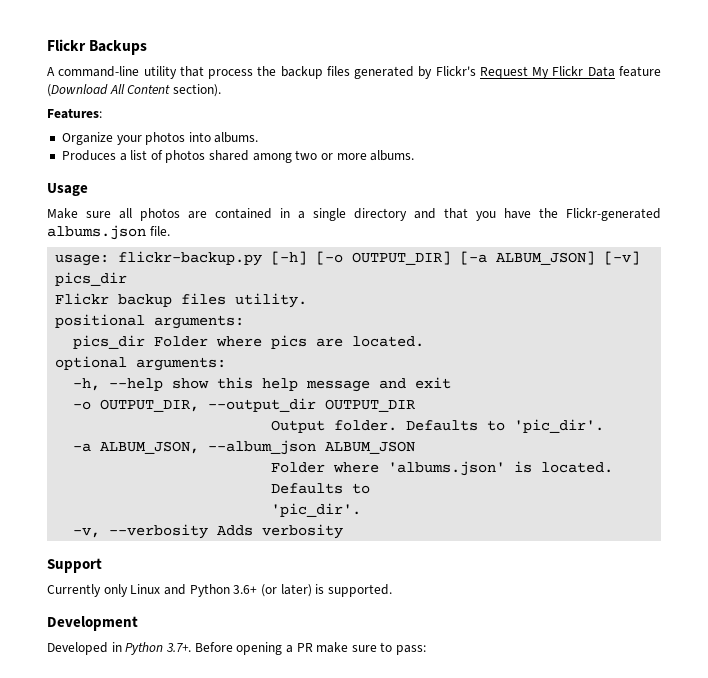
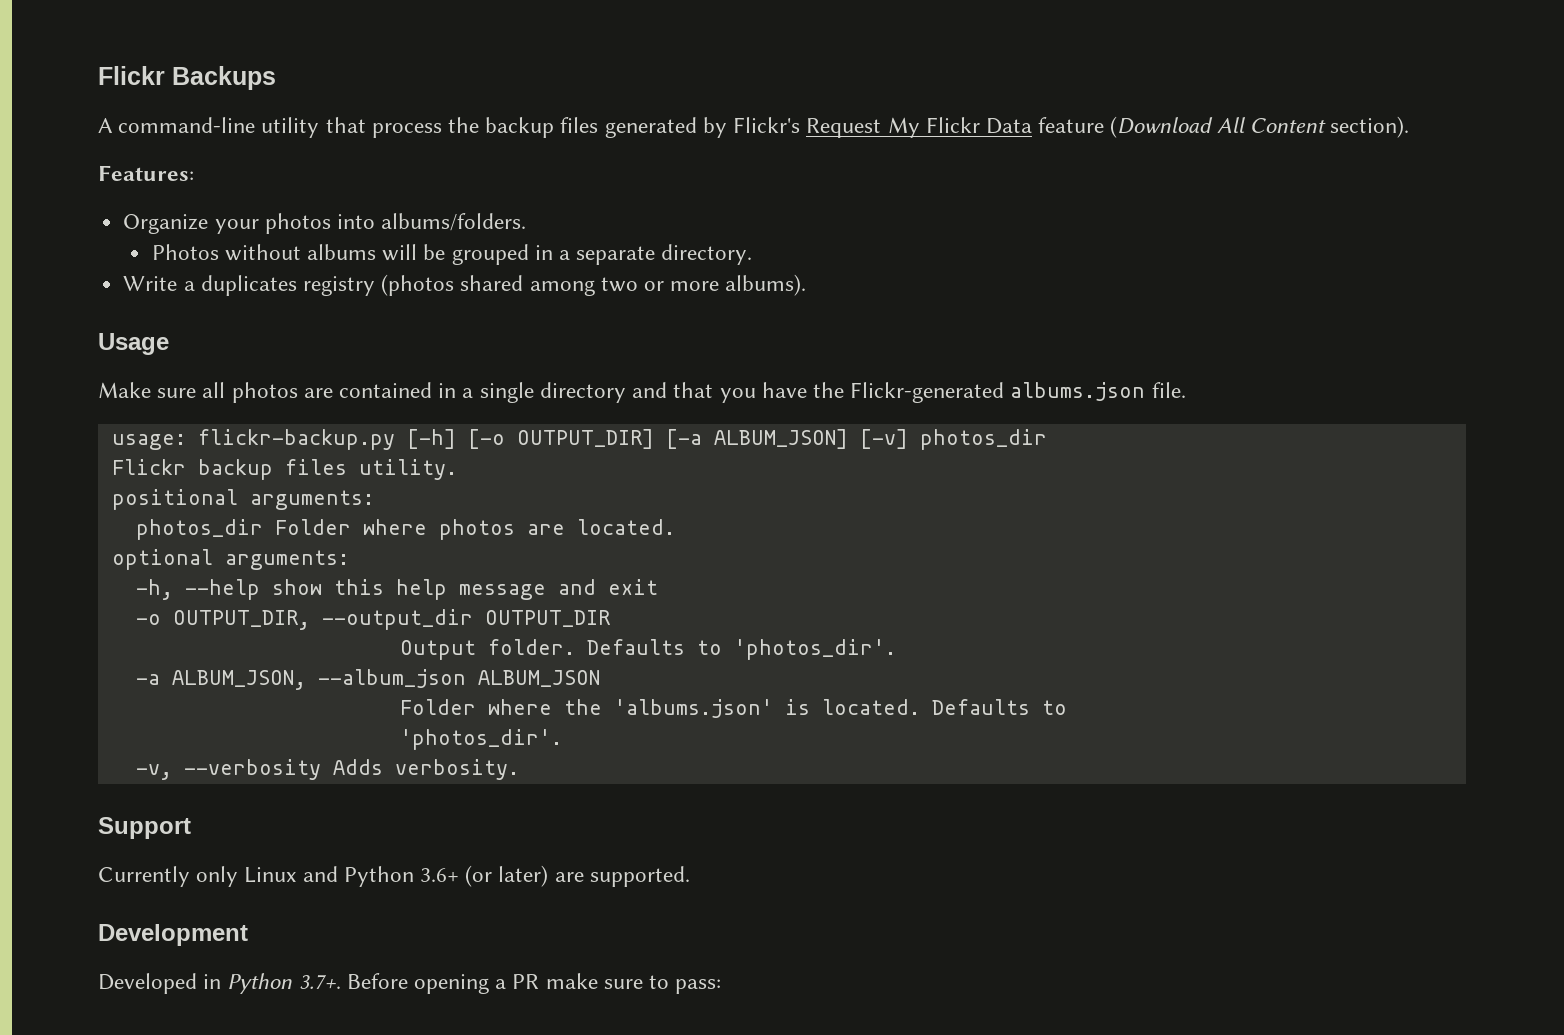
- Organize your photos into albums.
- Produces a list of photos shared among two or more albums.
+ Organize your photos into albums/folders.
+ Photos without albums will be grouped in a separate directory.
+ Write a duplicates registry (photos shared among two or more albums).
- usage: flickr-backup.py [-h] [-o OUTPUT_DIR] [-a ALBUM_JSON] [-v] pics_dir
+ usage: flickr-backup.py [-h] [-o OUTPUT_DIR] [-a ALBUM_JSON] [-v] photos_dir
- pics_dir Folder where pics are located.
+ photos_dir Folder where photos are located.
- Defaults to 'pic_dir'.
+ Defaults to 'photos_dir'.
- Folder where 'albums.json' is located. Defaults to
- 'pic_dir'.
+ Folder where the 'albums.json' is located. Defaults to
+ 'photos_dir'.
- -v, --verbosity Adds verbosity
+ -v, --verbosity Adds verbosity.
- Currently only Linux and Python 3.6+ (or later) is supported.
+ Currently only Linux and Python 3.6+ (or later) are supported.

